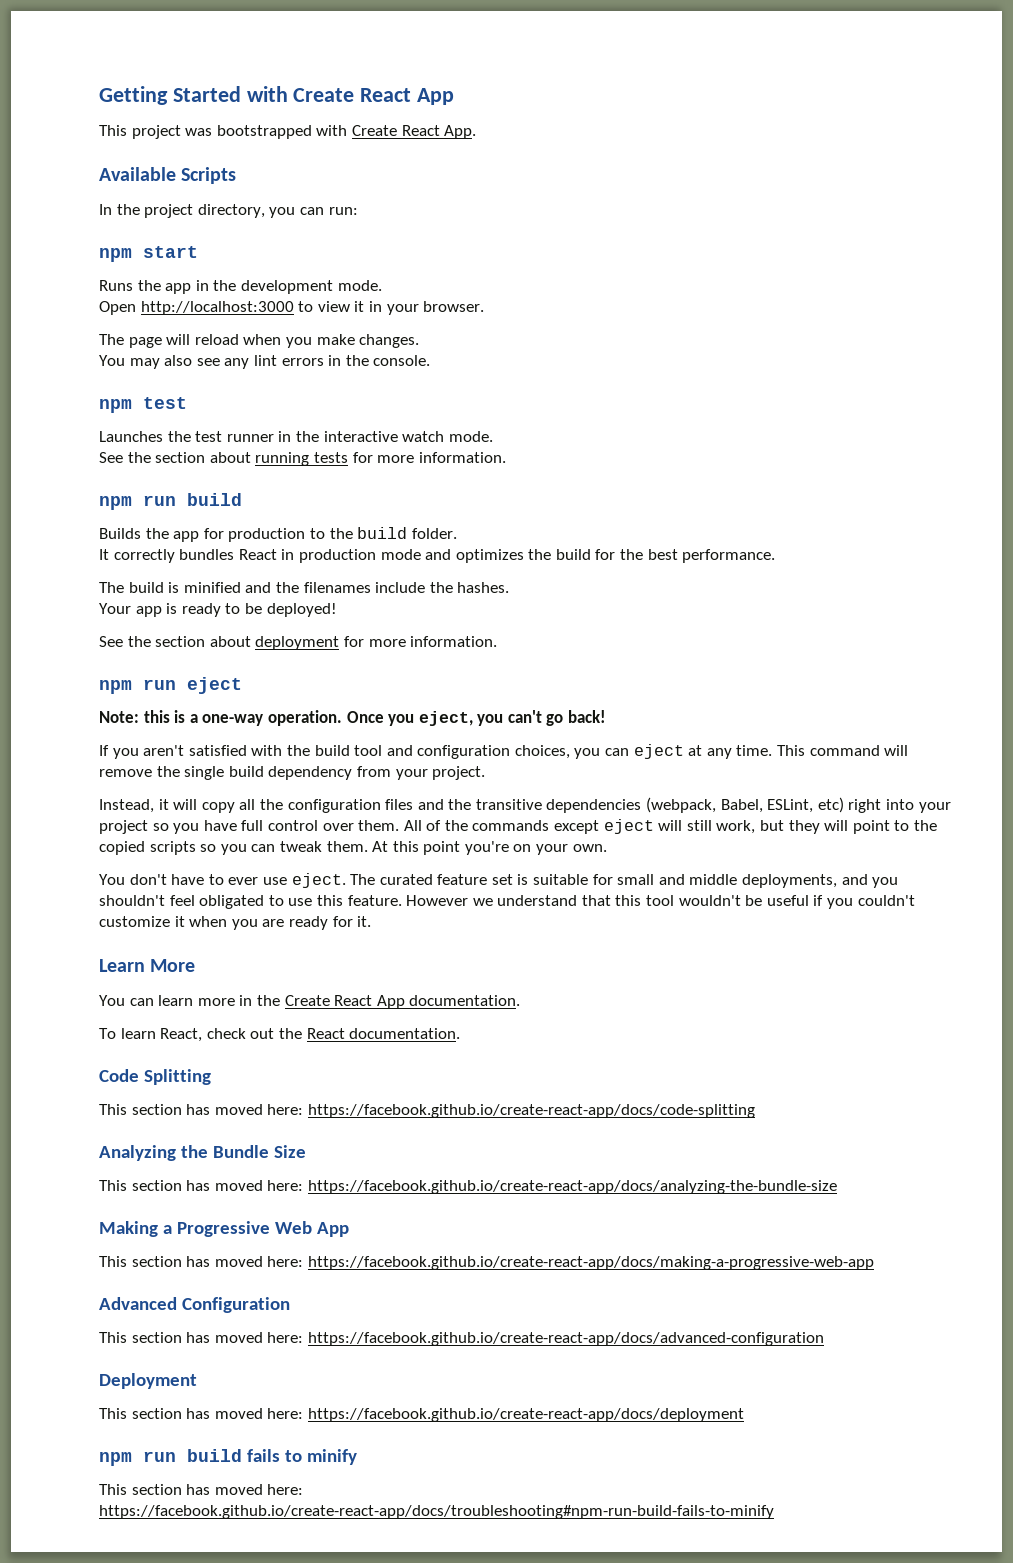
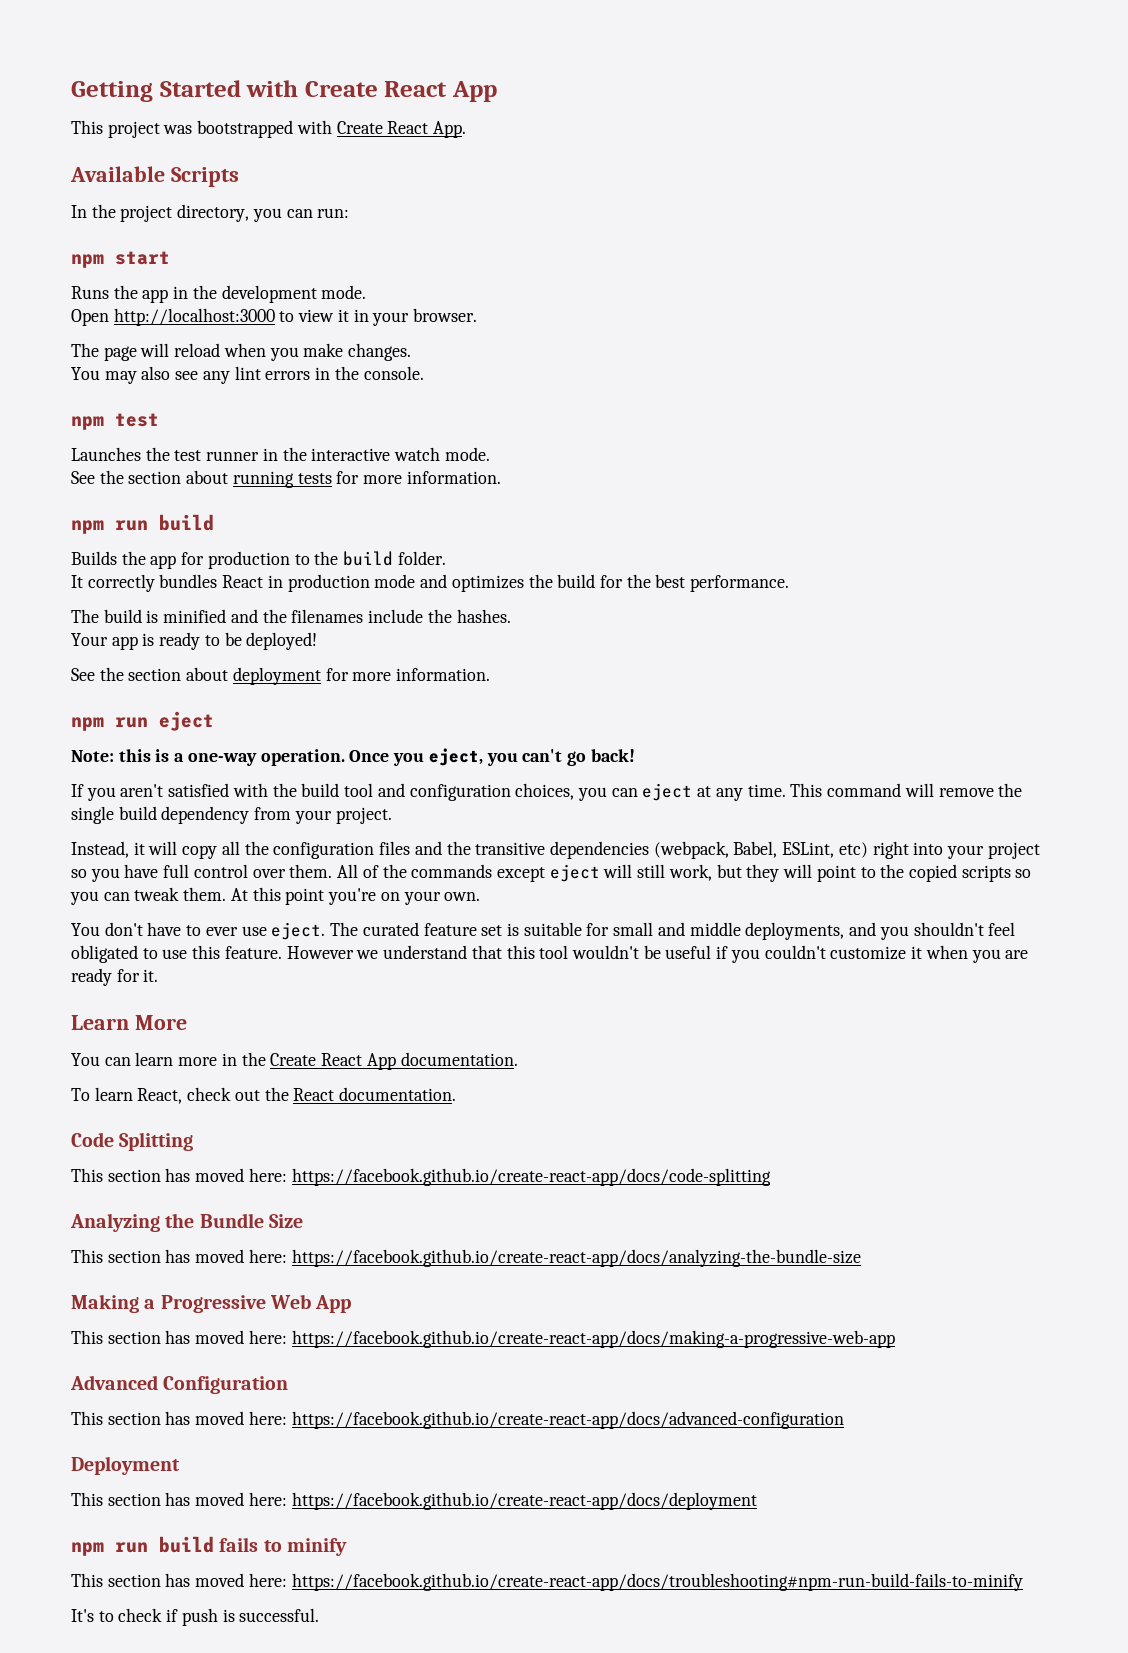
+ It's to check if push is successful.

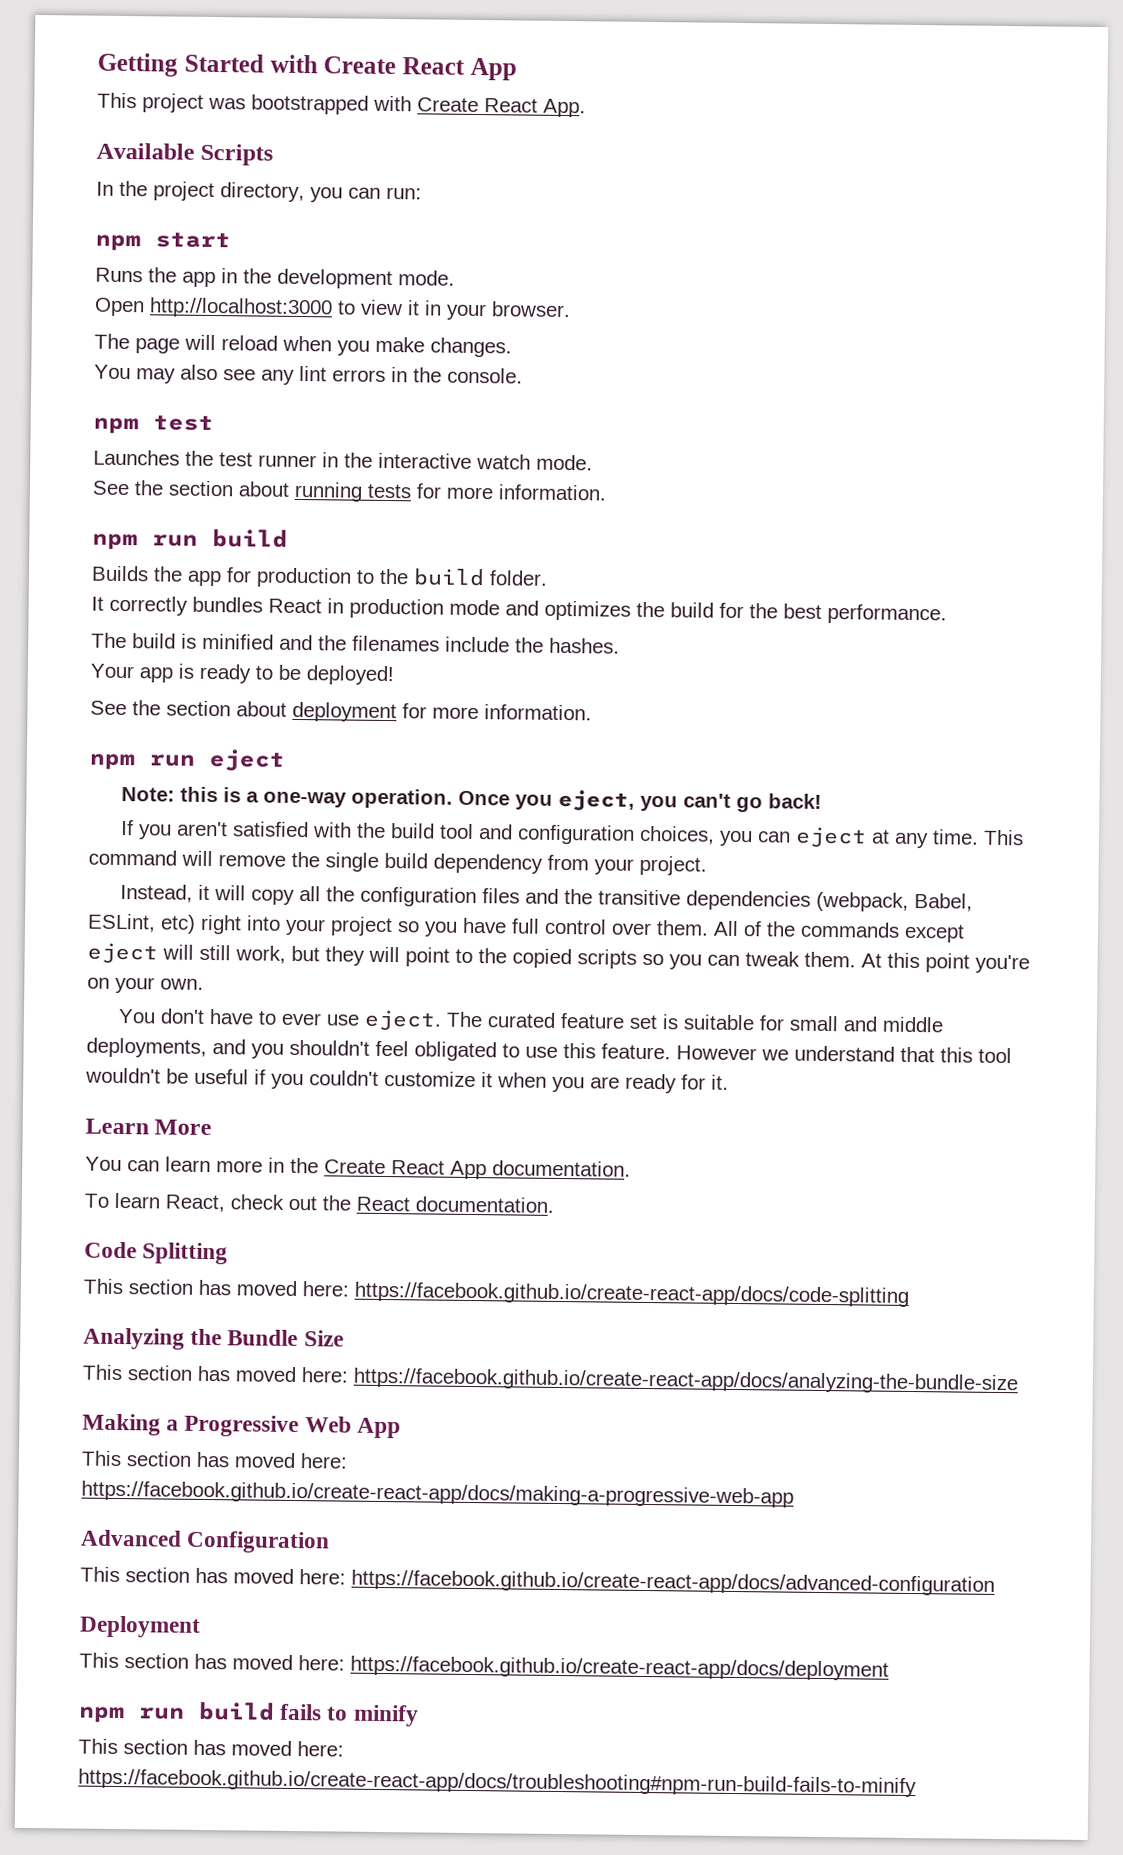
- It's to check if push is successful.

